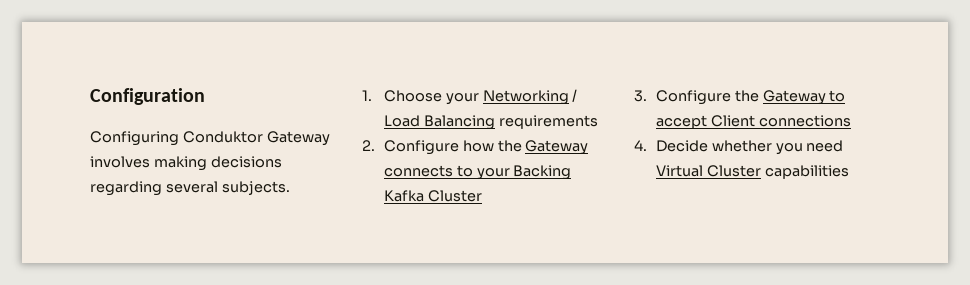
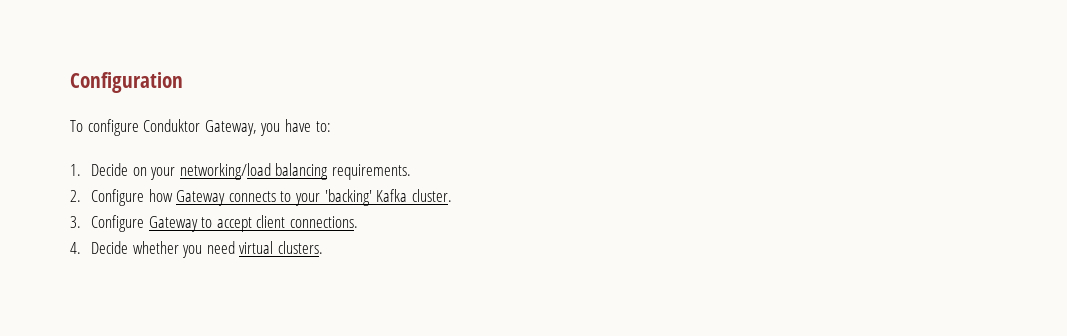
- Configuring Conduktor Gateway involves making decisions regarding several subjects.
- 1. Choose your Networking / Load Balancing requirements
+ To configure Conduktor Gateway, you have to:
+ 1. Decide on your networking/load balancing requirements.
- 2. Configure how the Gateway connects to your Backing Kafka Cluster
+ 2. Configure how Gateway connects to your 'backing' Kafka cluster.
- 3. Configure the Gateway to accept Client connections
+ 3. Configure Gateway to accept client connections.
- 4. Decide whether you need Virtual Cluster capabilities
+ 4. Decide whether you need virtual clusters.

